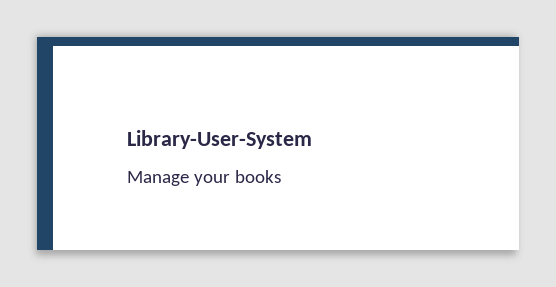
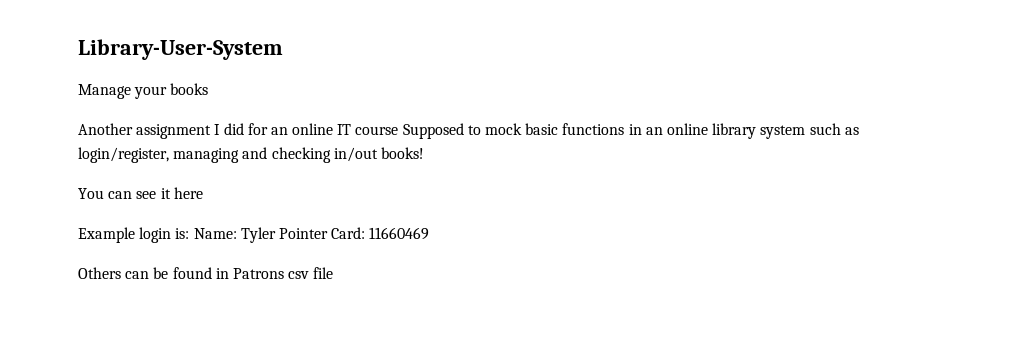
+ Another assignment I did for an online IT course Supposed to mock basic functions in an online library system such as login/register, managing and checking in/out books!
+ You can see it here
+ Example login is: Name: Tyler Pointer Card: 11660469
+ Others can be found in Patrons csv file

